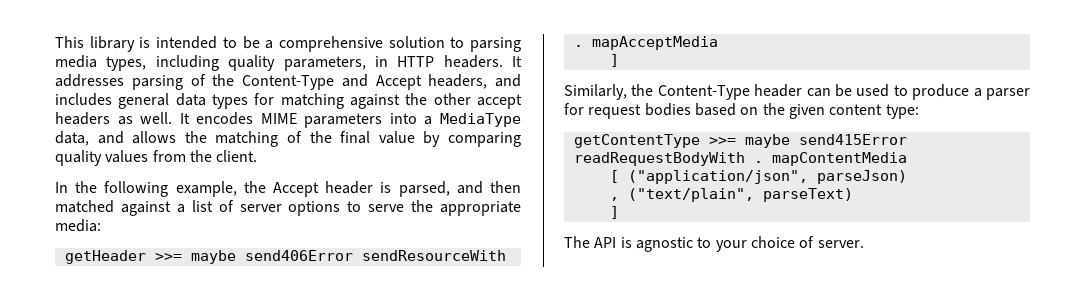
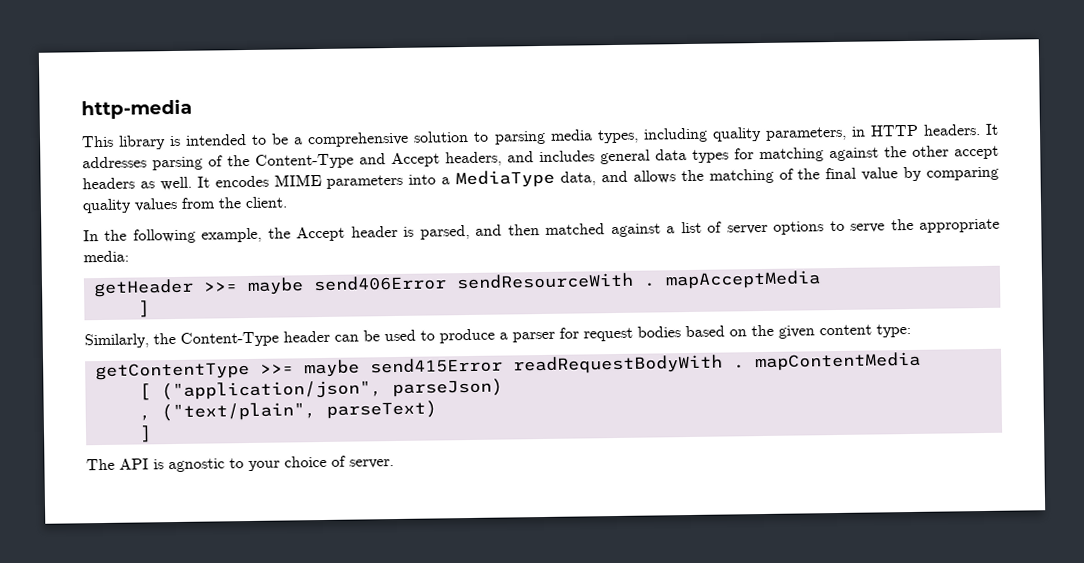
+ http-media

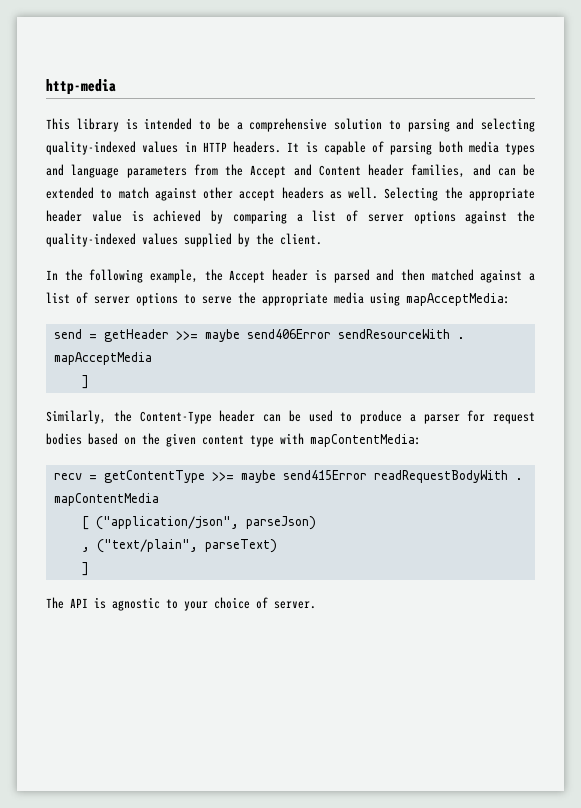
- This library is intended to be a comprehensive solution to parsing media types, including quality parameters, in HTTP headers. It addresses parsing of the Content-Type and Accept headers, and includes general data types for matching against the other accept headers as well.
+ This library is intended to be a comprehensive solution to parsing and selecting quality-indexed values in HTTP headers. It is capable of parsing both media types and language parameters from the Accept and Content header families, and can be extended to match against other accept headers as well.
- It encodes MIME parameters into a MediaType data, and allows the matching of the final value by comparing quality values from the client.
+ Selecting the appropriate header value is achieved by comparing a list of server options against the quality-indexed values supplied by the client.
- In the following example, the Accept header is parsed, and then matched against a list of server options to serve the appropriate media:
- getHeader >>= maybe send406Error sendResourceWith . mapAcceptMedia
+ In the following example, the Accept header is parsed and then matched against a list of server options to serve the appropriate media using mapAcceptMedia:
+ send = getHeader >>= maybe send406Error sendResourceWith . mapAcceptMedia
- Similarly, the Content-Type header can be used to produce a parser for request bodies based on the given content type:
- getContentType >>= maybe send415Error readRequestBodyWith . mapContentMedia
+ Similarly, the Content-Type header can be used to produce a parser for request bodies based on the given content type with mapContentMedia:
+ recv = getContentType >>= maybe send415Error readRequestBodyWith . mapContentMedia

